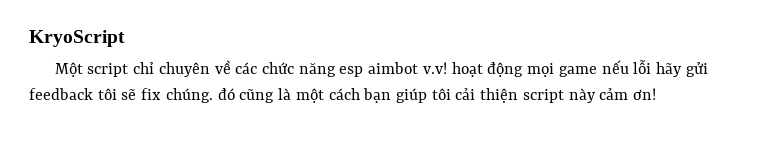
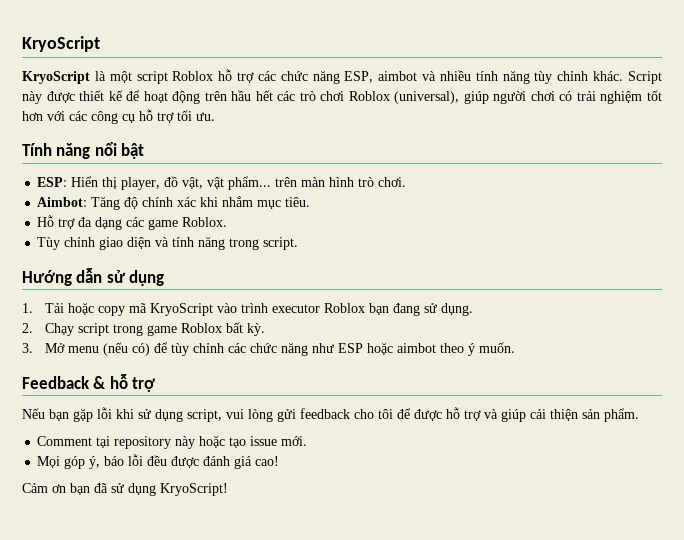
- Một script chỉ chuyên về các chức năng esp aimbot v.v! hoạt động mọi game nếu lỗi hãy gửi feedback tôi sẽ fix chúng. đó cũng là một cách bạn giúp tôi cải thiện script này cảm ơn!
+ KryoScript là một script Roblox hỗ trợ các chức năng ESP, aimbot và nhiều tính năng tùy chỉnh khác. Script này được thiết kế để hoạt động trên hầu hết các trò chơi Roblox (universal), giúp người chơi có trải nghiệm tốt hơn với các công cụ hỗ trợ tối ưu.
+ Tính năng nổi bật
+ ESP: Hiển thị player, đồ vật, vật phẩm... trên màn hình trò chơi.
+ Aimbot: Tăng độ chính xác khi nhắm mục tiêu.
+ Hỗ trợ đa dạng các game Roblox.
+ Tùy chỉnh giao diện và tính năng trong script.
+ Hướng dẫn sử dụng
+ 1. Tải hoặc copy mã KryoScript vào trình executor Roblox bạn đang sử dụng.
+ 2. Chạy script trong game Roblox bất kỳ.
+ 3. Mở menu (nếu có) để tùy chỉnh các chức năng như ESP hoặc aimbot theo ý muốn.
+ Feedback & hỗ trợ
+ Nếu bạn gặp lỗi khi sử dụng script, vui lòng gửi feedback cho tôi để được hỗ trợ và giúp cải thiện sản phẩm.
+ Comment tại repository này hoặc tạo issue mới.
+ Mọi góp ý, báo lỗi đều được đánh giá cao!
+ Cảm ơn bạn đã sử dụng KryoScript!

